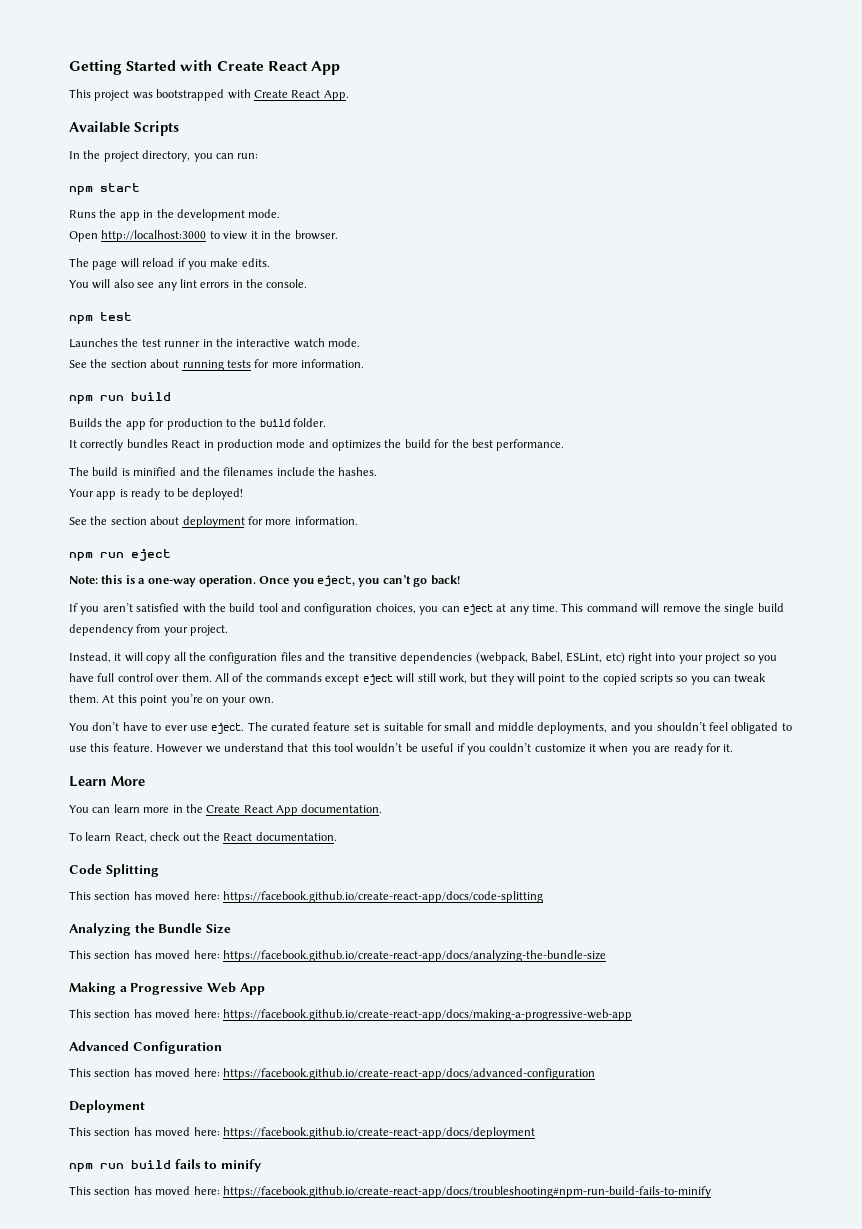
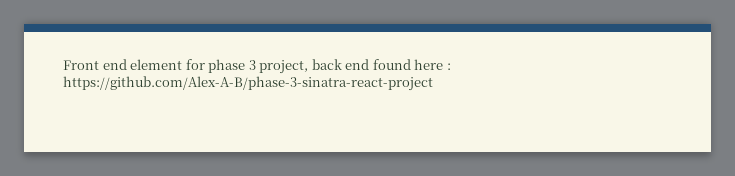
- Getting Started with Create React App
- This project was bootstrapped with Create React App.
- Available Scripts
- In the project directory, you can run:
- npm start
- Runs the app in the development mode.
- Open http://localhost:3000 to view it in the browser.
- The page will reload if you make edits.
- You will also see any lint errors in the console.
- npm test
- Launches the test runner in the interactive watch mode.
- See the section about running tests for more information.
- npm run build
- Builds the app for production to the build folder.
- It correctly bundles React in production mode and optimizes the build for the best performance.
- The build is minified and the filenames include the hashes.
- Your app is ready to be deployed!
- See the section about deployment for more information.
- npm run eject
- Note: this is a one-way operation. Once you eject, you can’t go back!
- If you aren’t satisfied with the build tool and configuration choices, you can eject at any time. This command will remove the single build dependency from your project.
- Instead, it will copy all the configuration files and the transitive dependencies (webpack, Babel, ESLint, etc) right into your project so you have full control over them. All of the commands except eject will still work, but they will point to the copied scripts so you can tweak them. At this point you’re on your own.
- You don’t have to ever use eject. The curated feature set is suitable for small and middle deployments, and you shouldn’t feel obligated to use this feature. However we understand that this tool wouldn’t be useful if you couldn’t customize it when you are ready for it.
- Learn More
- You can learn more in the Create React App documentation.
- To learn React, check out the React documentation.
- Code Splitting
- This section has moved here: https://facebook.github.io/create-react-app/docs/code-splitting
- Analyzing the Bundle Size
- This section has moved here: https://facebook.github.io/create-react-app/docs/analyzing-the-bundle-size
- Making a Progressive Web App
- This section has moved here: https://facebook.github.io/create-react-app/docs/making-a-progressive-web-app
- Advanced Configuration
- This section has moved here: https://facebook.github.io/create-react-app/docs/advanced-configuration
- Deployment
- This section has moved here: https://facebook.github.io/create-react-app/docs/deployment
- npm run build fails to minify
- This section has moved here: https://facebook.github.io/create-react-app/docs/troubleshooting#npm-run-build-fails-to-minify
+ Front end element for phase 3 project, back end found here : https://github.com/Alex-A-B/phase-3-sinatra-react-project

